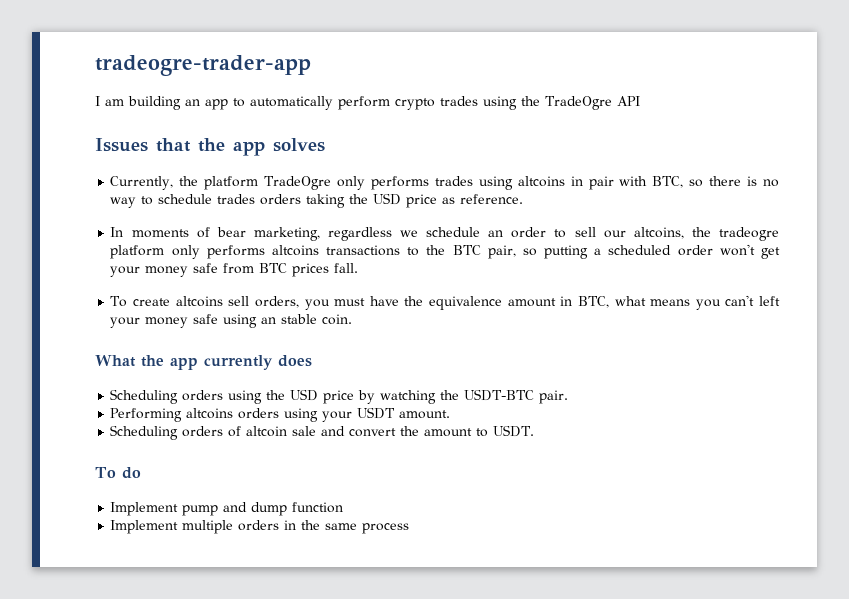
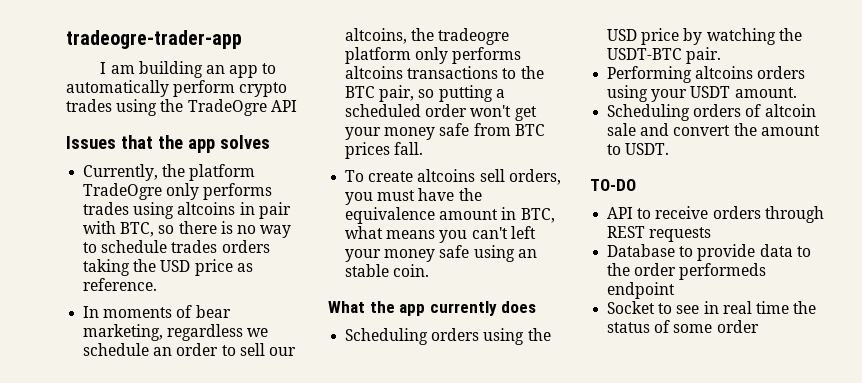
- To do
- Implement pump and dump function
- Implement multiple orders in the same process
+ TO-DO
+ API to receive orders through REST requests
+ Database to provide data to the order performeds endpoint
+ Socket to see in real time the status of some order

